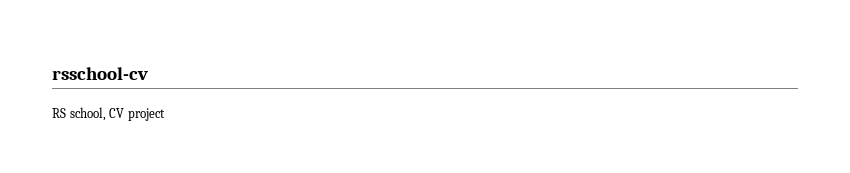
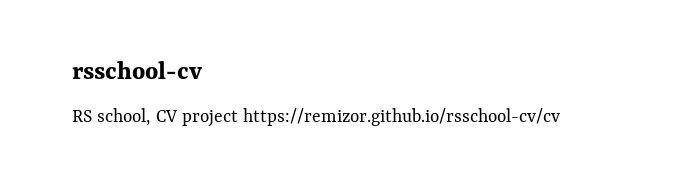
- RS school, CV project
+ RS school, CV project https://remizor.github.io/rsschool-cv/cv

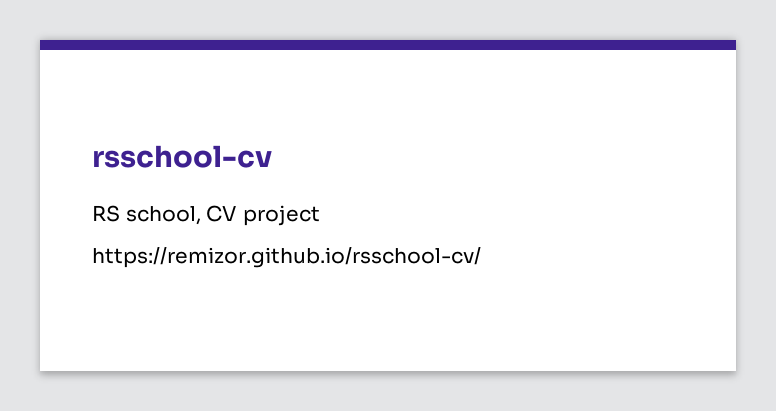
- RS school, CV project https://remizor.github.io/rsschool-cv/cv
+ RS school, CV project
+ https://remizor.github.io/rsschool-cv/

